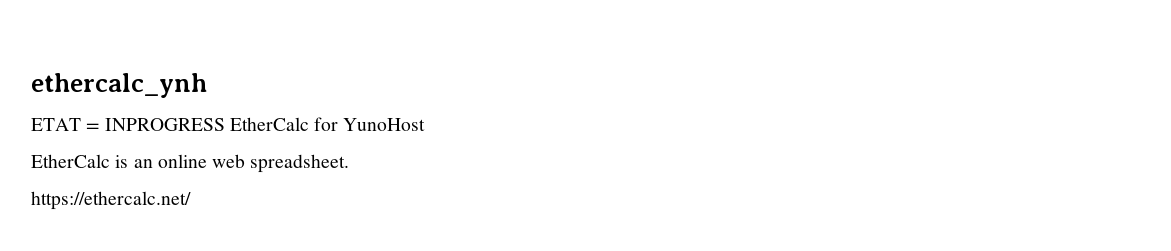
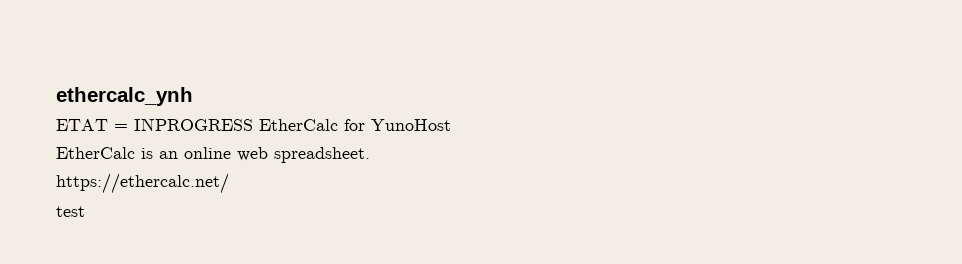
+ test

